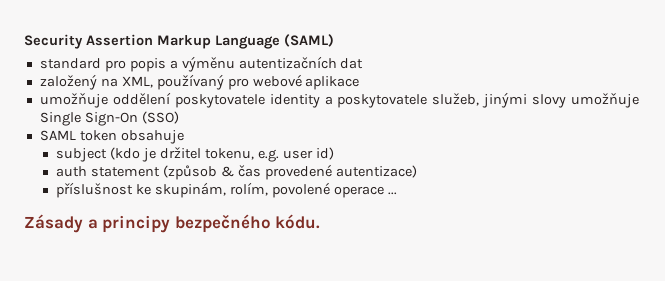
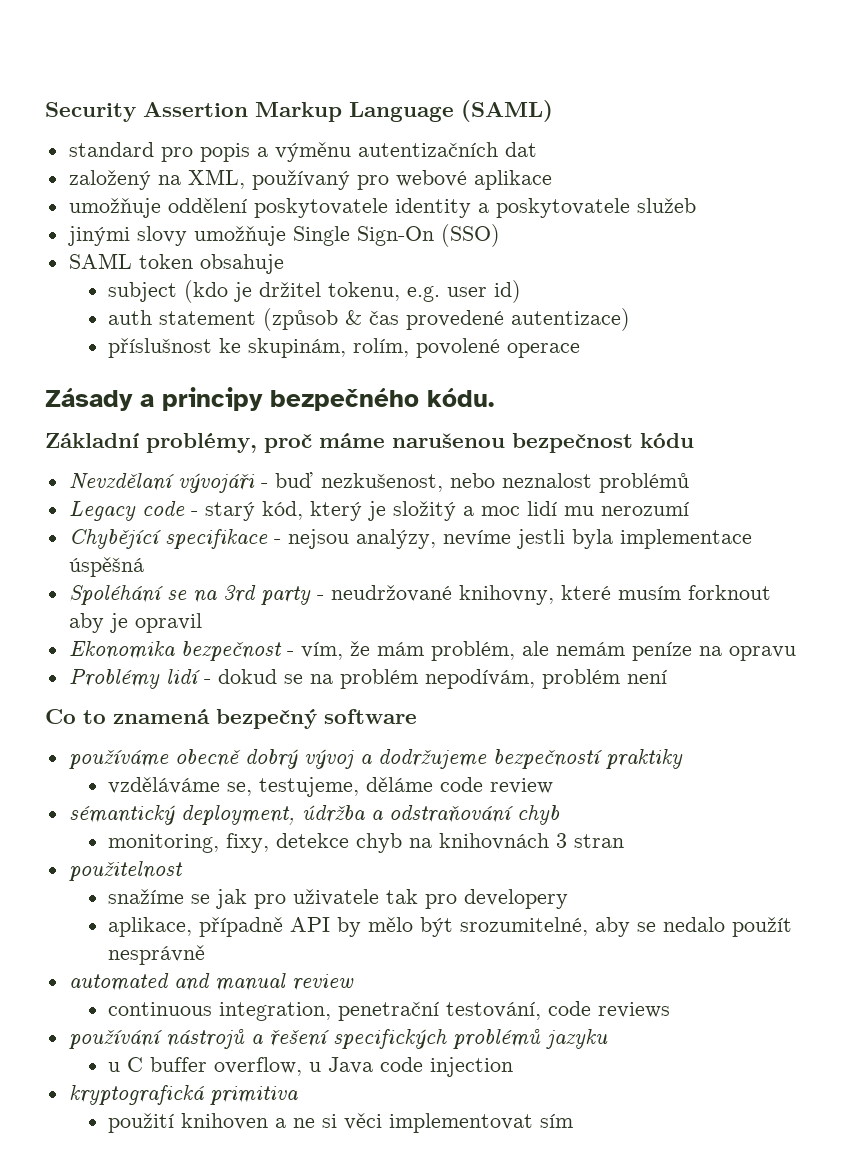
- umožňuje oddělení poskytovatele identity a poskytovatele služeb, jinými slovy umožňuje Single Sign-On (SSO)
+ umožňuje oddělení poskytovatele identity a poskytovatele služeb
+ jinými slovy umožňuje Single Sign-On (SSO)
- příslušnost ke skupinám, rolím, povolené operace ...
+ příslušnost ke skupinám, rolím, povolené operace
+ Základní problémy, proč máme narušenou bezpečnost kódu
+ Nevzdělaní vývojáři - buď nezkušenost, nebo neznalost problémů
+ Legacy code - starý kód, který je složitý a moc lidí mu nerozumí
+ Chybějící specifikace - nejsou analýzy, nevíme jestli byla implementace úspěšná
+ Spoléhání se na 3rd party - neudržované knihovny, které musím forknout aby je opravil
+ Ekonomika bezpečnost - vím, že mám problém, ale nemám peníze na opravu
+ Problémy lidí - dokud se na problém nepodívám, problém není
+ Co to znamená bezpečný software
+ používáme obecně dobrý vývoj a dodržujeme bezpečností praktiky
+ vzděláváme se, testujeme, děláme code review
+ sémantický deployment, údržba a odstraňování chyb
+ monitoring, fixy, detekce chyb na knihovnách 3 stran
+ použitelnost
+ snažíme se jak pro uživatele tak pro developery
+ aplikace, případně API by mělo být srozumitelné, aby se nedalo použít nesprávně
+ automated and manual review
+ continuous integration, penetrační testování, code reviews
+ používání nástrojů a řešení specifických problémů jazyku
+ u C buffer overflow, u Java code injection
+ kryptografická primitiva
+ použití knihoven a ne si věci implementovat sím

